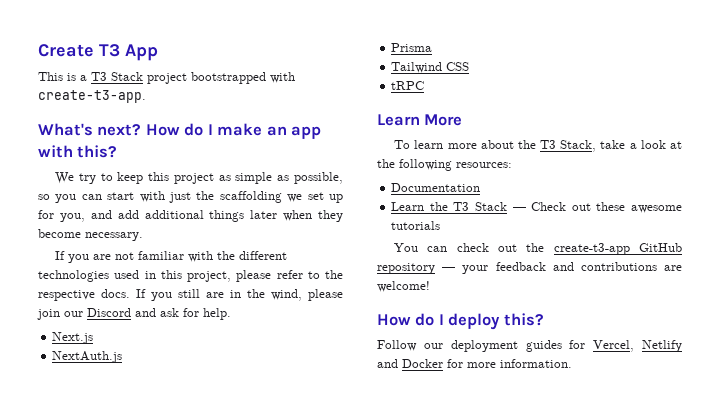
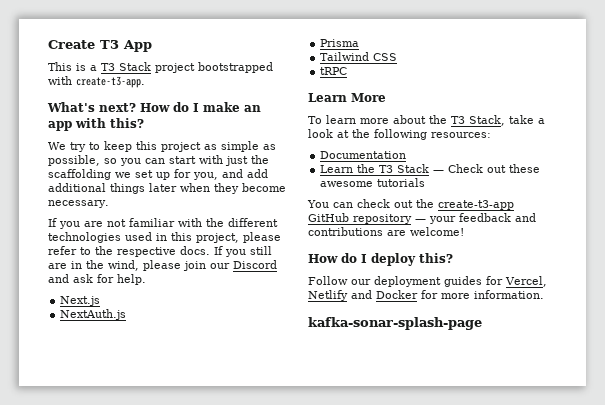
+ kafka-sonar-splash-page

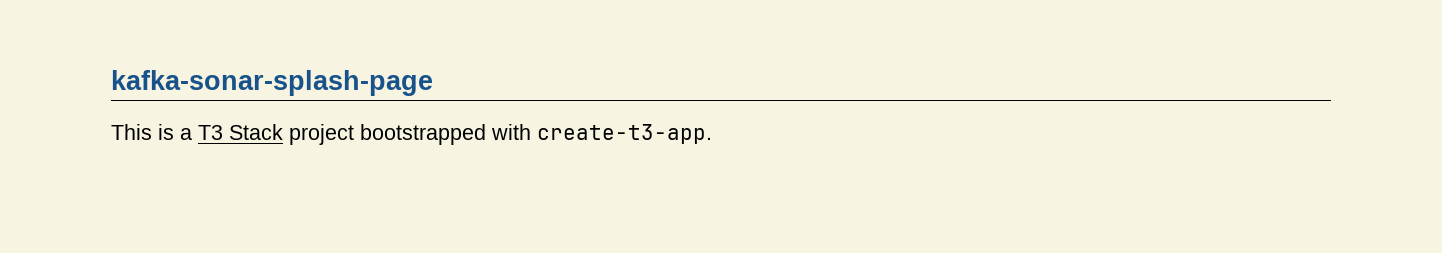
- Create T3 App
+ kafka-sonar-splash-page
- What's next? How do I make an app with this?
- We try to keep this project as simple as possible, so you can start with just the scaffolding we set up for you, and add additional things later when they become necessary.
- If you are not familiar with the different technologies used in this project, please refer to the respective docs. If you still are in the wind, please join our Discord and ask for help.
- Next.js
- NextAuth.js
- Prisma
- Tailwind CSS
- tRPC
- Learn More
- To learn more about the T3 Stack, take a look at the following resources:
- Documentation
- Learn the T3 Stack — Check out these awesome tutorials
- You can check out the create-t3-app GitHub repository — your feedback and contributions are welcome!
- How do I deploy this?
- Follow our deployment guides for Vercel, Netlify and Docker for more information.
- kafka-sonar-splash-page

